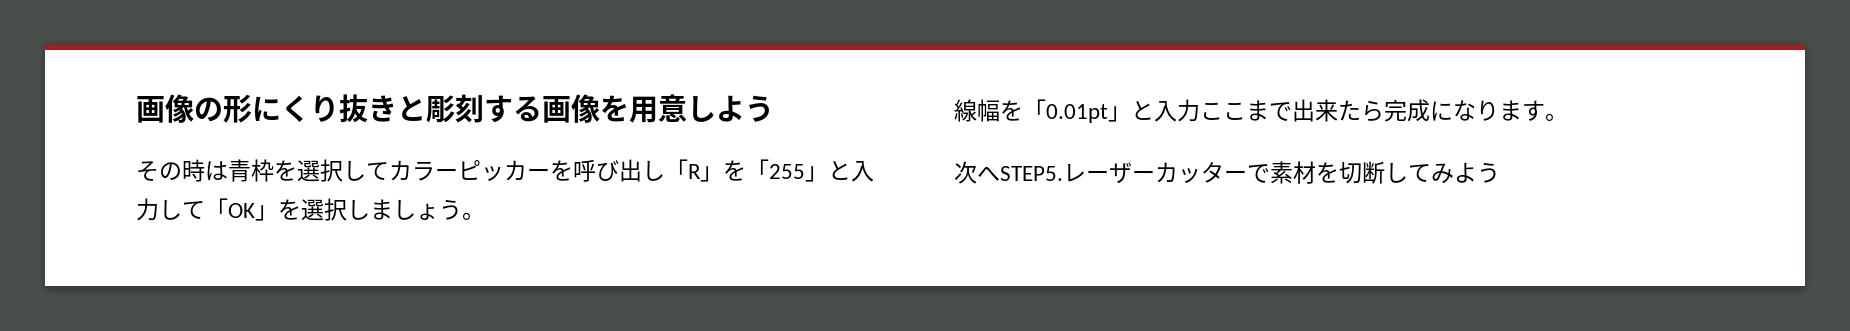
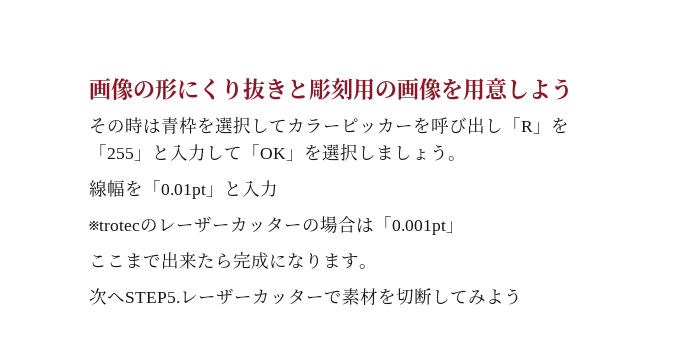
- 画像の形にくり抜きと彫刻する画像を用意しよう
+ 画像の形にくり抜きと彫刻用の画像を用意しよう
- 線幅を「0.01pt」と入力ここまで出来たら完成になります。
+ 線幅を「0.01pt」と入力
+ ※trotecのレーザーカッターの場合は「0.001pt」
+ ここまで出来たら完成になります。

